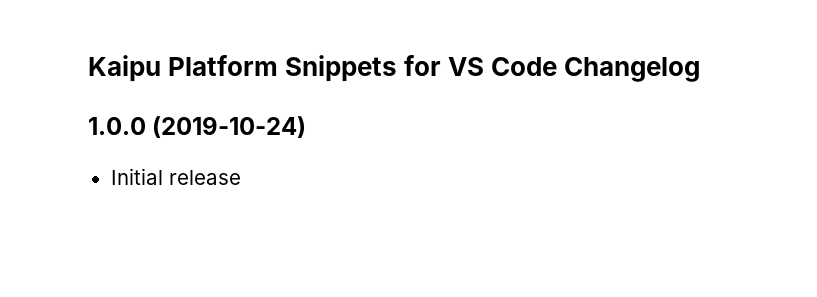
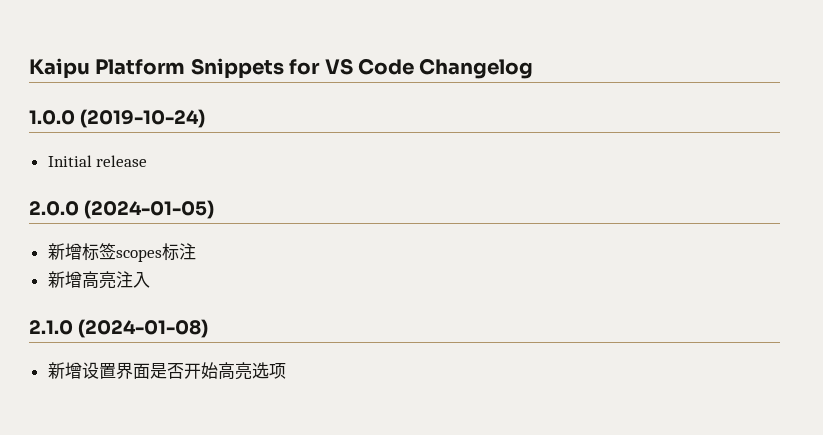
+ 2.0.0 (2024-01-05)
+ 新增标签scopes标注
+ 新增高亮注入
+ 2.1.0 (2024-01-08)
+ 新增设置界面是否开始高亮选项

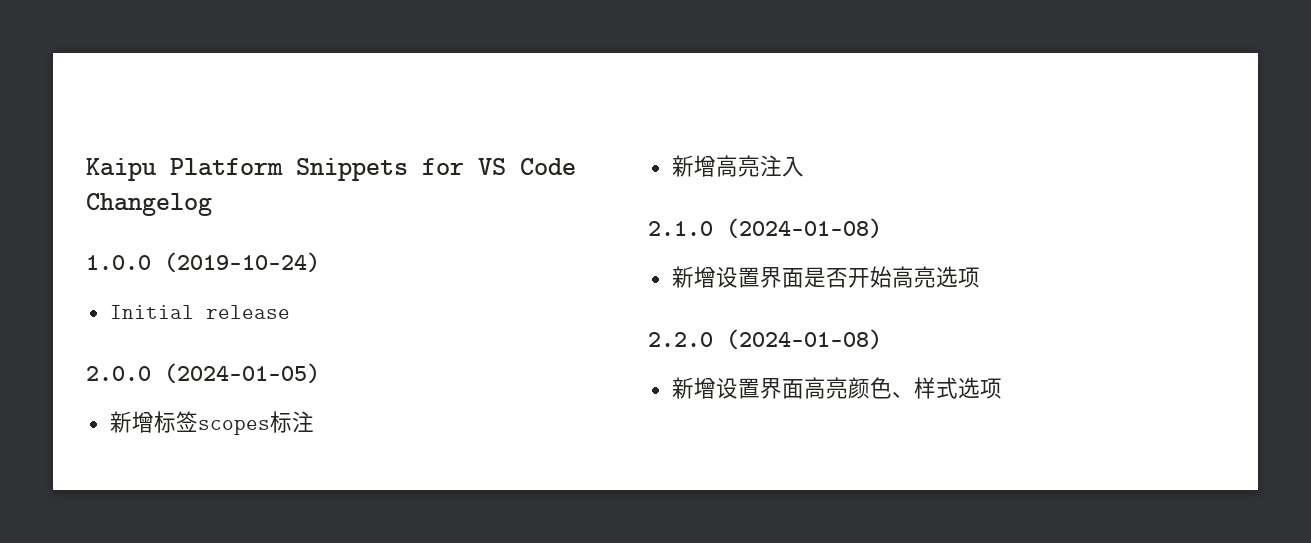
+ 2.2.0 (2024-01-08)
+ 新增设置界面高亮颜色、样式选项

